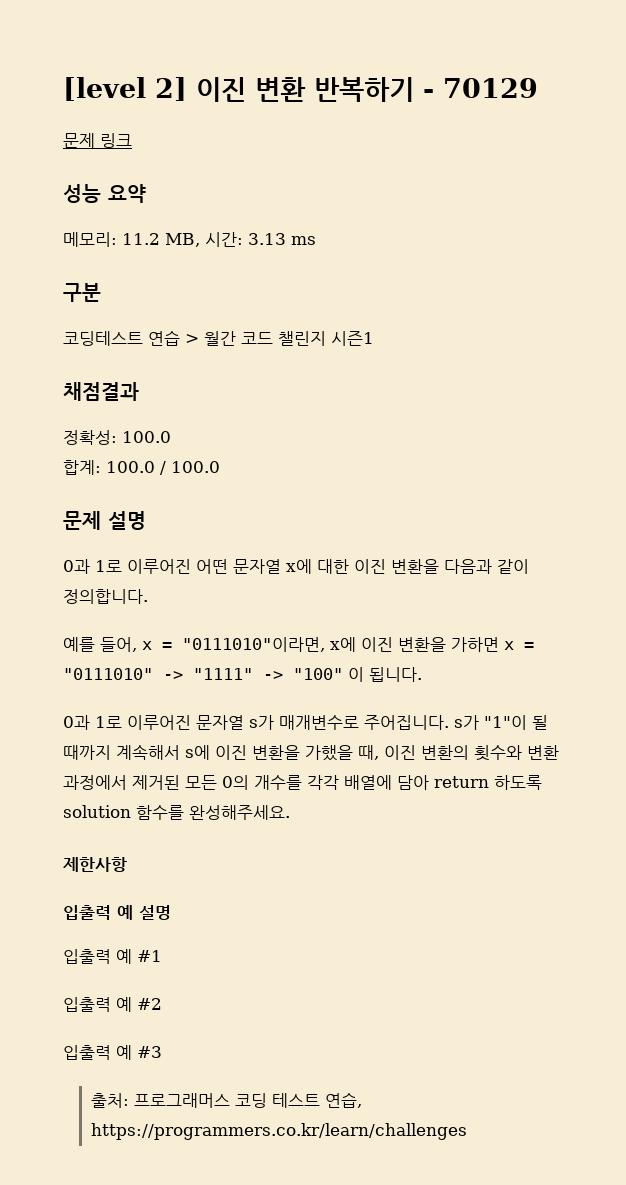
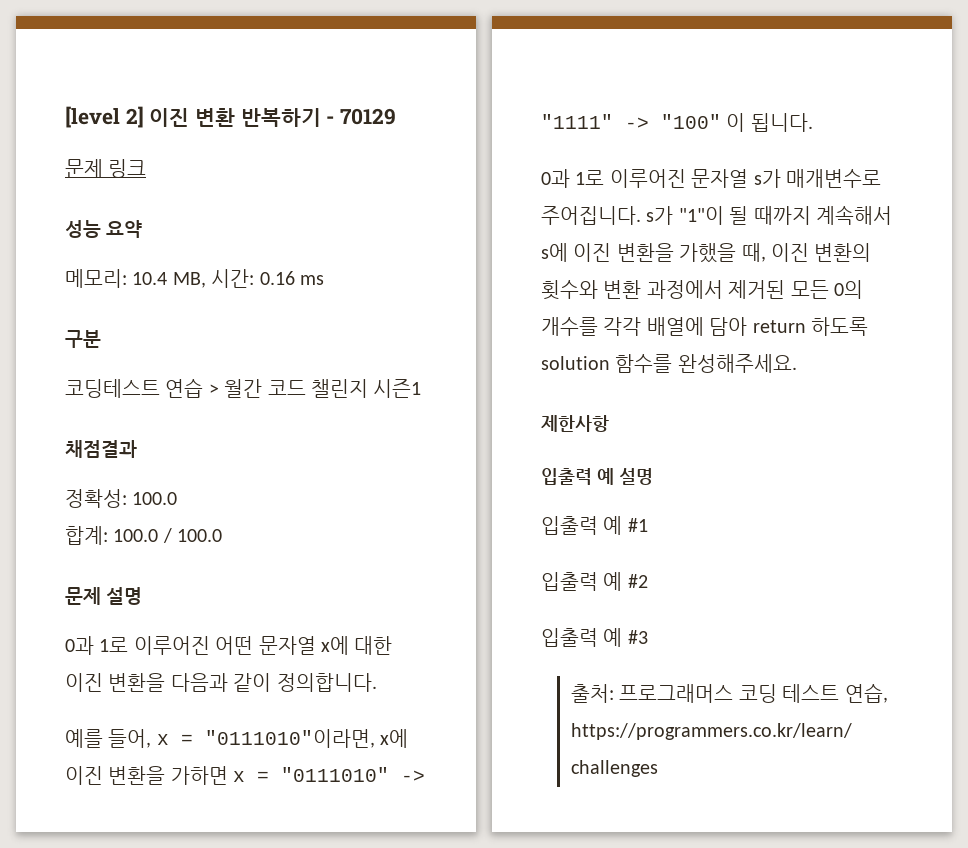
- 메모리: 11.2 MB, 시간: 3.13 ms
+ 메모리: 10.4 MB, 시간: 0.16 ms

